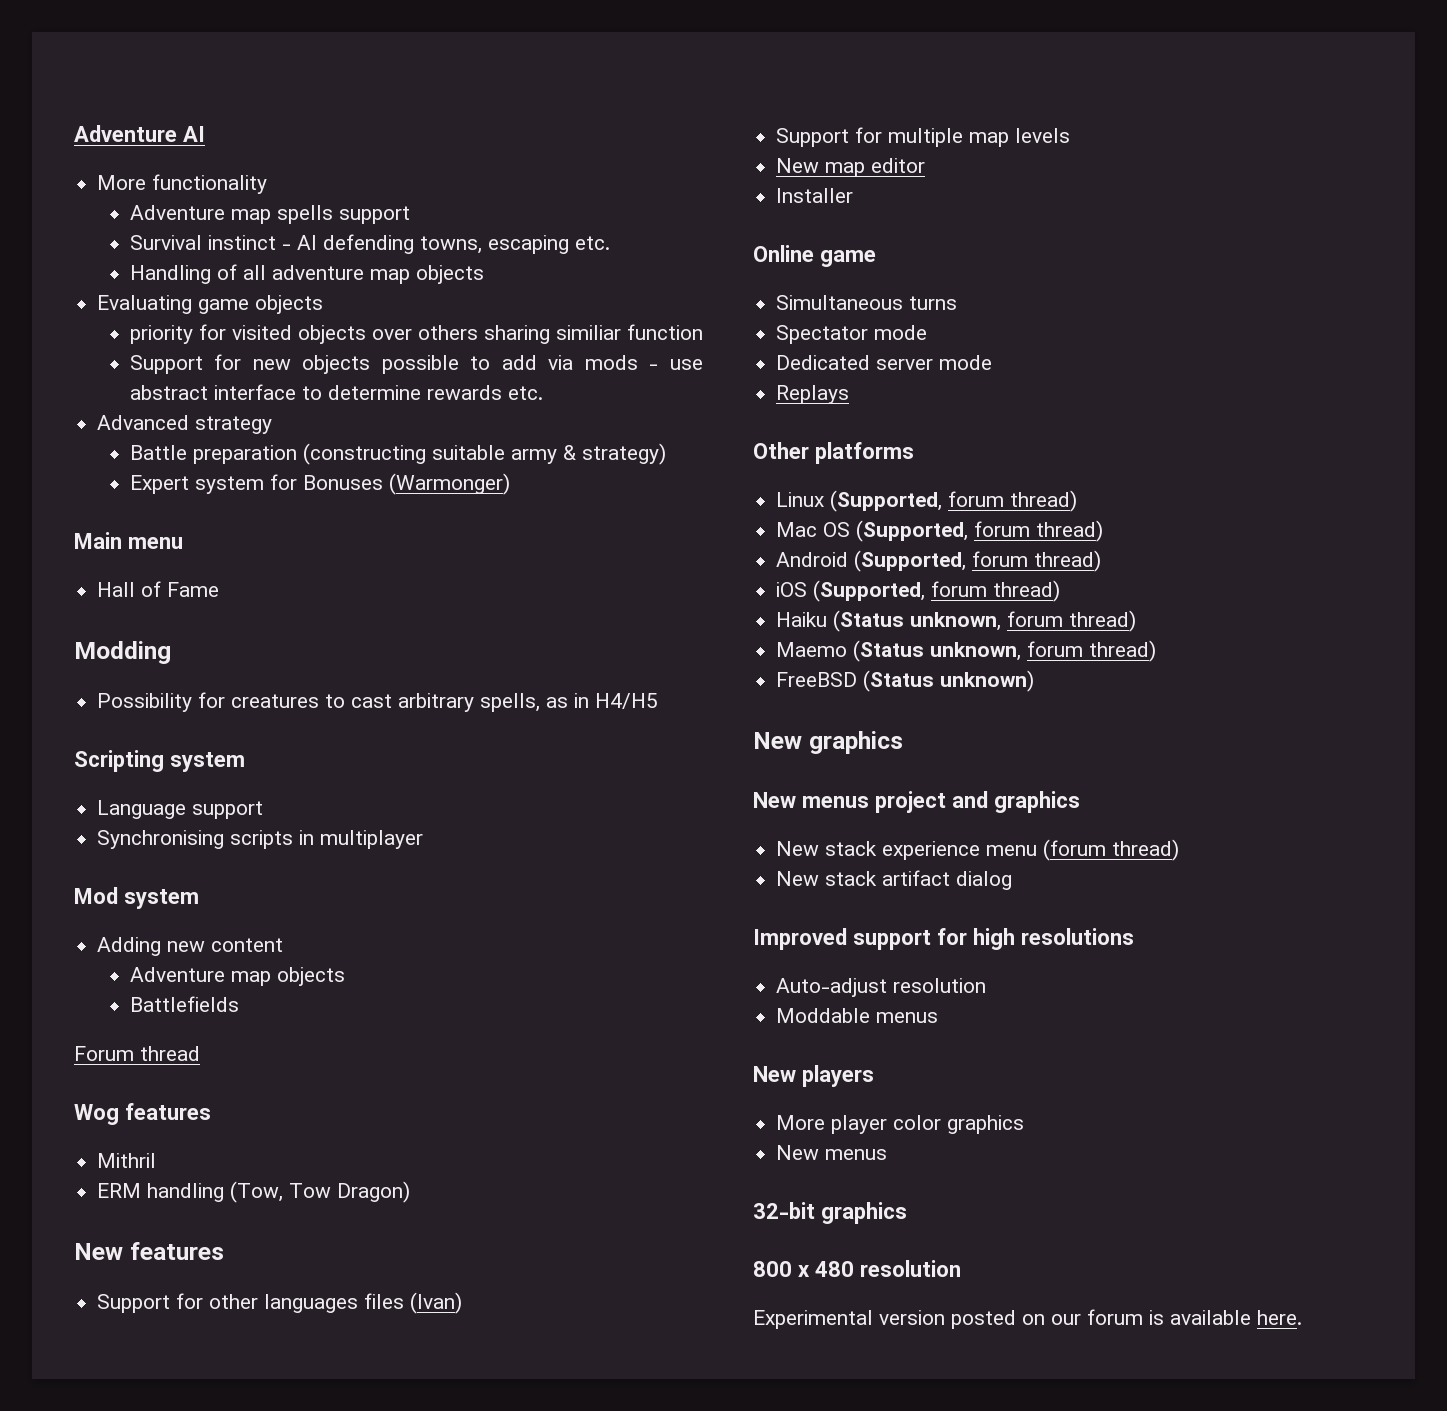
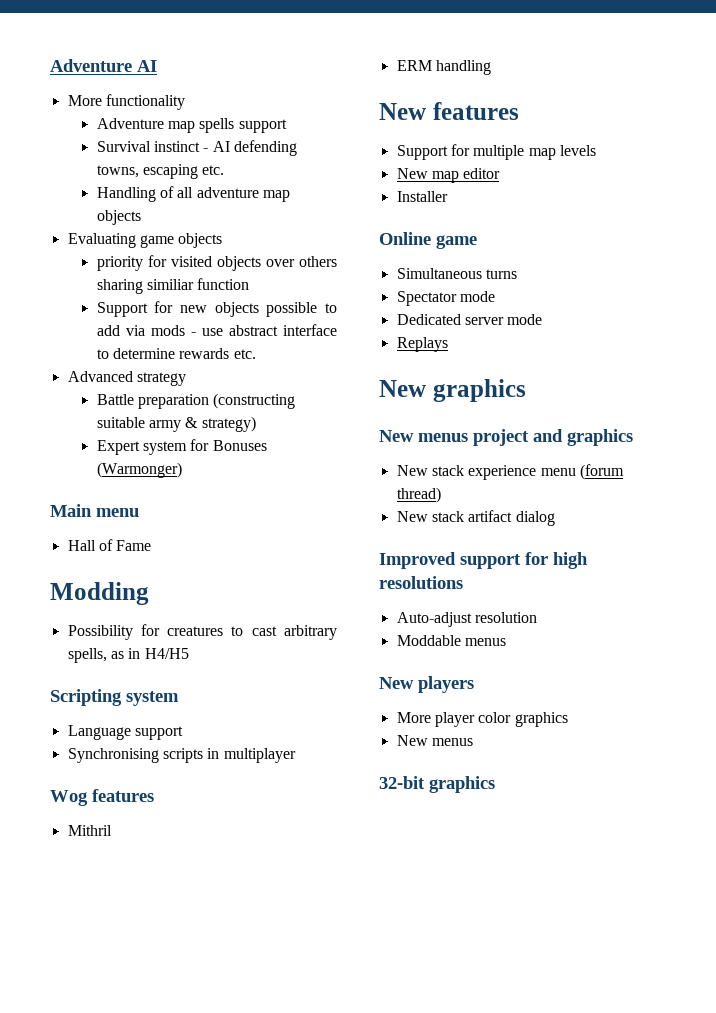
- Mod system
- Adding new content
- Adventure map objects
- Battlefields
- Forum thread
- ERM handling (Tow, Tow Dragon)
+ ERM handling
- Support for other languages files (Ivan)
- Other platforms
- Linux (Supported, forum thread)
- Mac OS (Supported, forum thread)
- Android (Supported, forum thread)
- iOS (Supported, forum thread)
- Haiku (Status unknown, forum thread)
- Maemo (Status unknown, forum thread)
- FreeBSD (Status unknown)
- 800 x 480 resolution
- Experimental version posted on our forum is available here.

